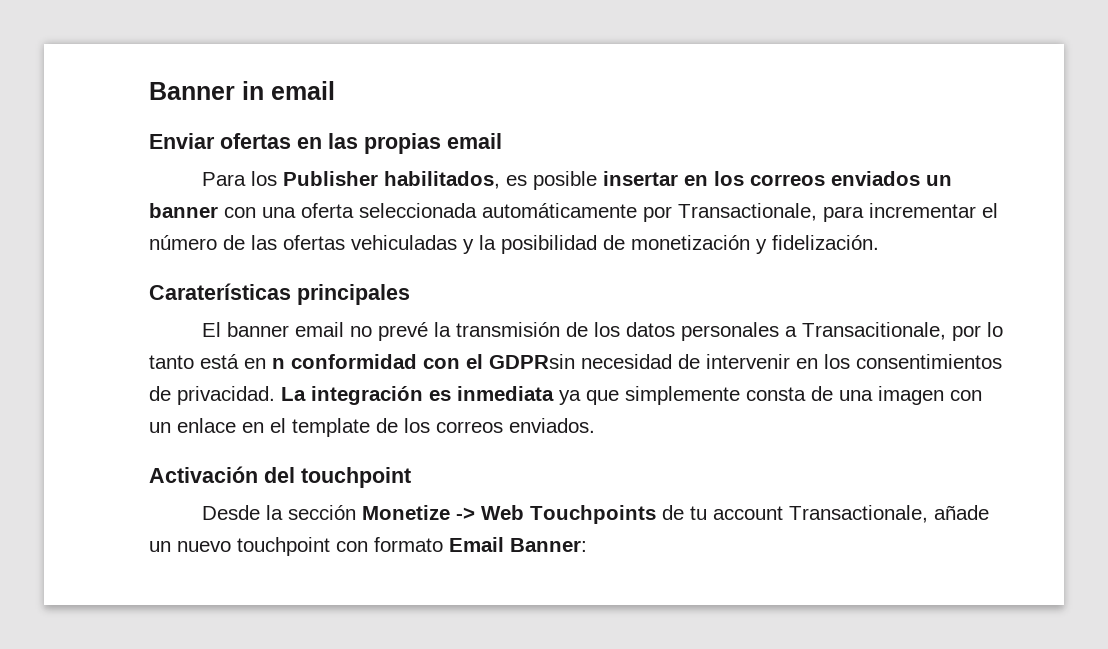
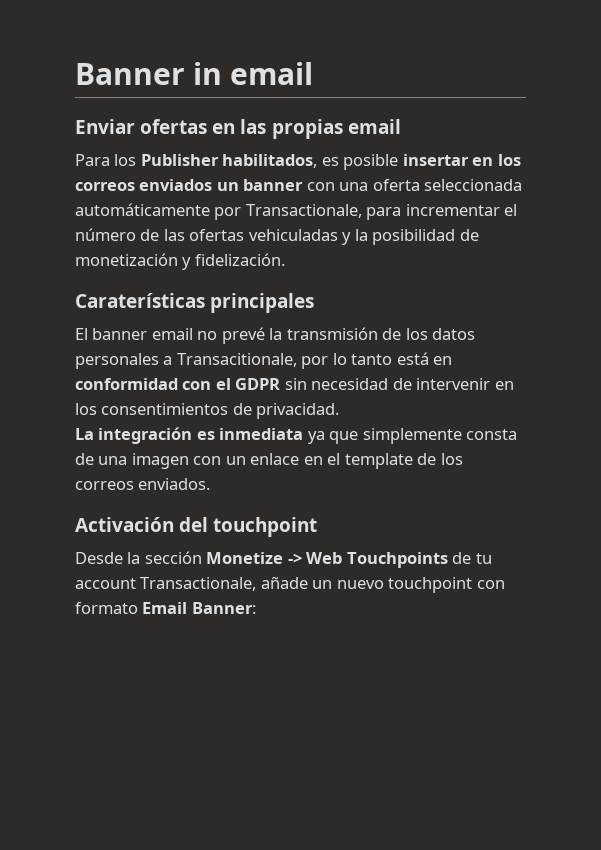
- El banner email no prevé la transmisión de los datos personales a Transacitionale, por lo tanto está en n conformidad con el GDPRsin necesidad de intervenir en los consentimientos de privacidad. La integración es inmediata ya que simplemente consta de una imagen con un enlace en el template de los correos enviados.
+ El banner email no prevé la transmisión de los datos personales a Transacitionale, por lo tanto está en conformidad con el GDPR sin necesidad de intervenir en los consentimientos de privacidad.
+ La integración es inmediata ya que simplemente consta de una imagen con un enlace en el template de los correos enviados.

